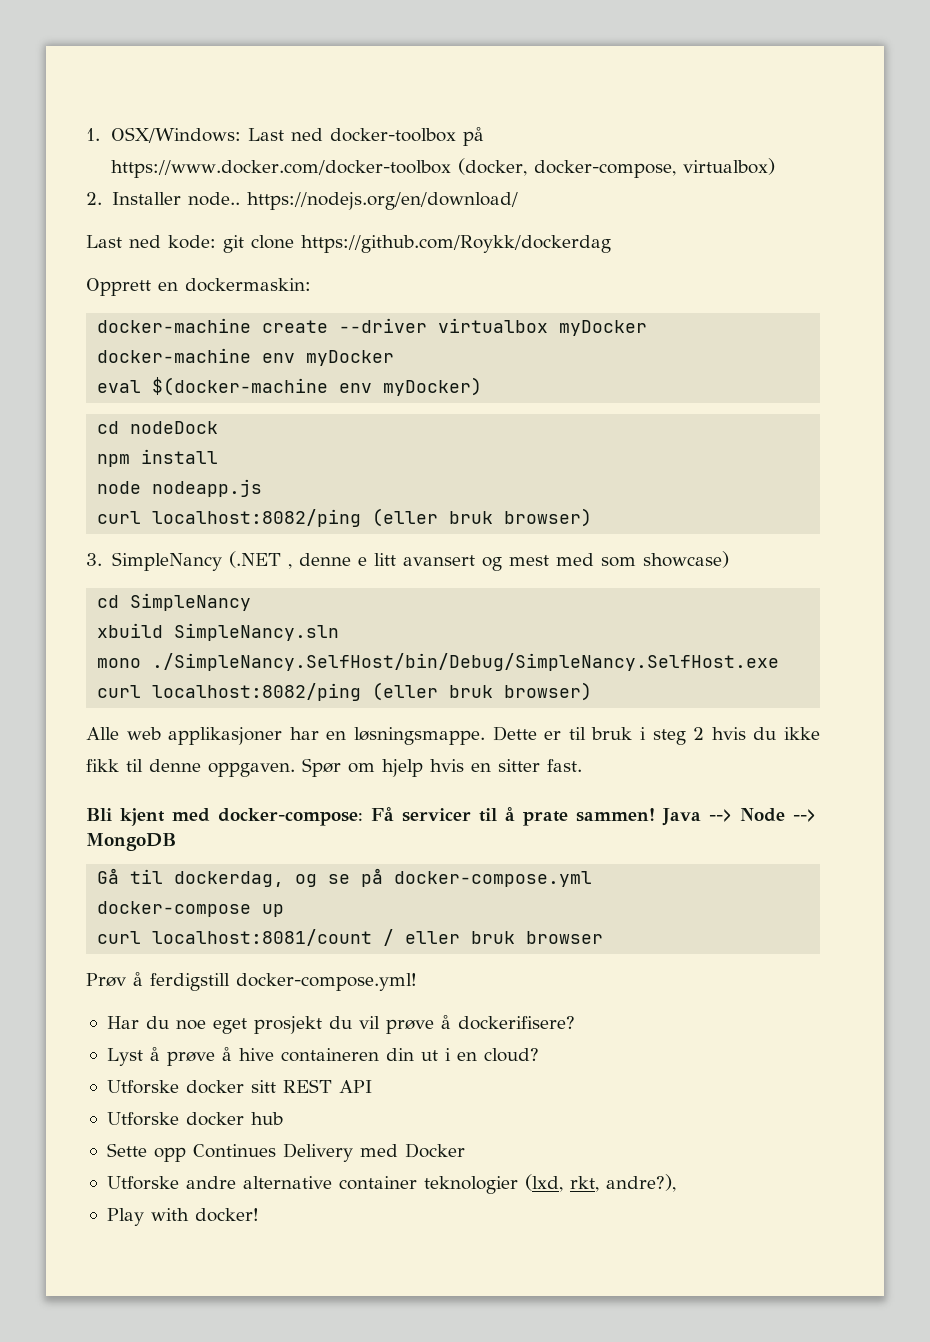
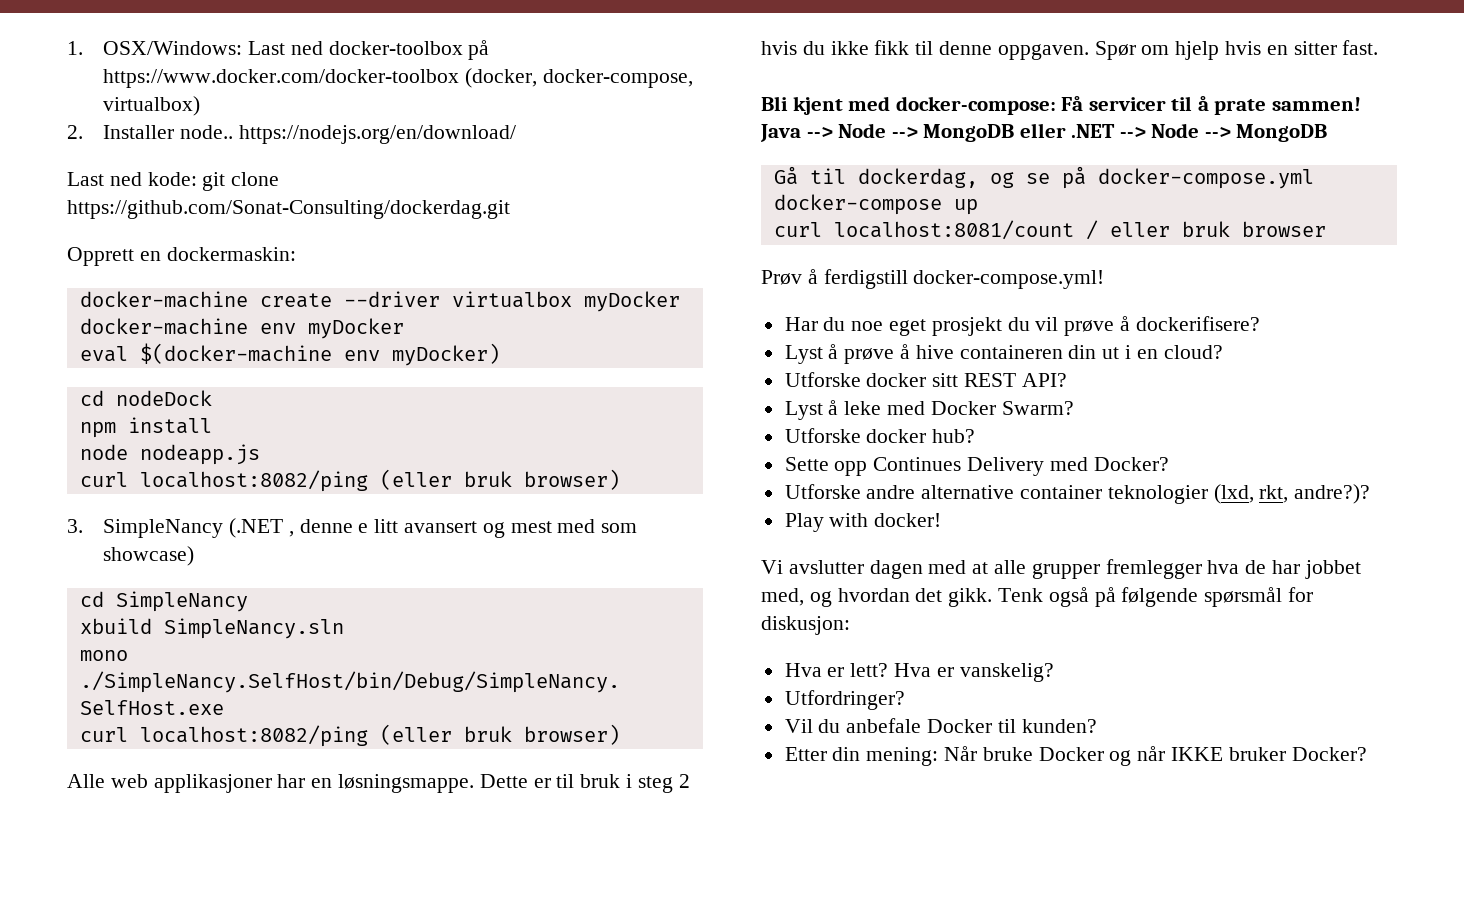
- Last ned kode: git clone https://github.com/Roykk/dockerdag
+ Last ned kode: git clone https://github.com/Sonat-Consulting/dockerdag.git
- Java --> Node --> MongoDB
+ Java --> Node --> MongoDB eller .NET --> Node --> MongoDB
- Utforske docker sitt REST API
- Utforske docker hub
+ Utforske docker sitt REST API?
+ Lyst å leke med Docker Swarm?
+ Utforske docker hub?
- Sette opp Continues Delivery med Docker
+ Sette opp Continues Delivery med Docker?
- Utforske andre alternative container teknologier (lxd, rkt, andre?),
+ Utforske andre alternative container teknologier (lxd, rkt, andre?)?
+ Vi avslutter dagen med at alle grupper fremlegger hva de har jobbet med, og hvordan det gikk. Tenk også på følgende spørsmål for diskusjon:
+ Hva er lett? Hva er vanskelig?
+ Utfordringer?
+ Vil du anbefale Docker til kunden?
+ Etter din mening: Når bruke Docker og når IKKE bruker Docker?

